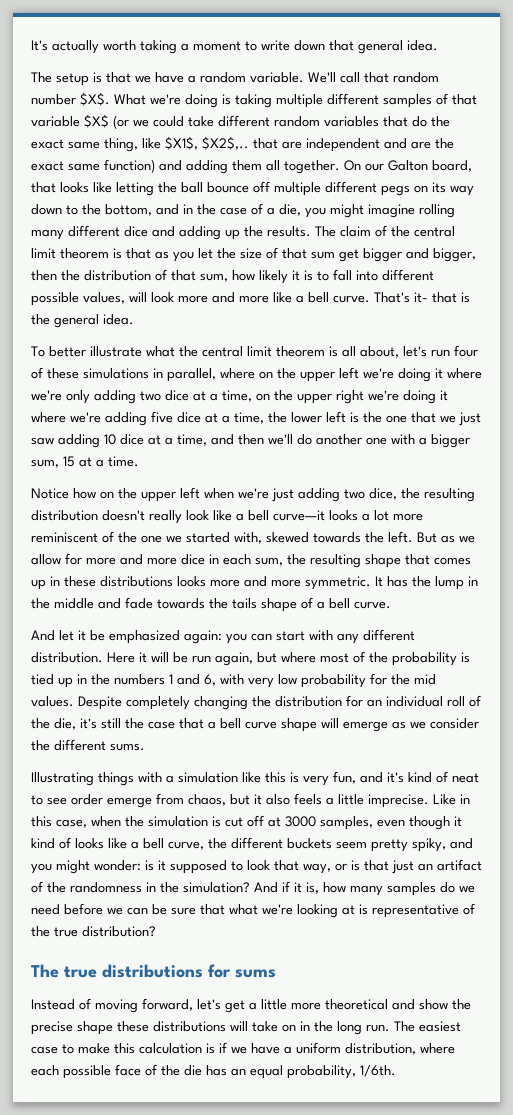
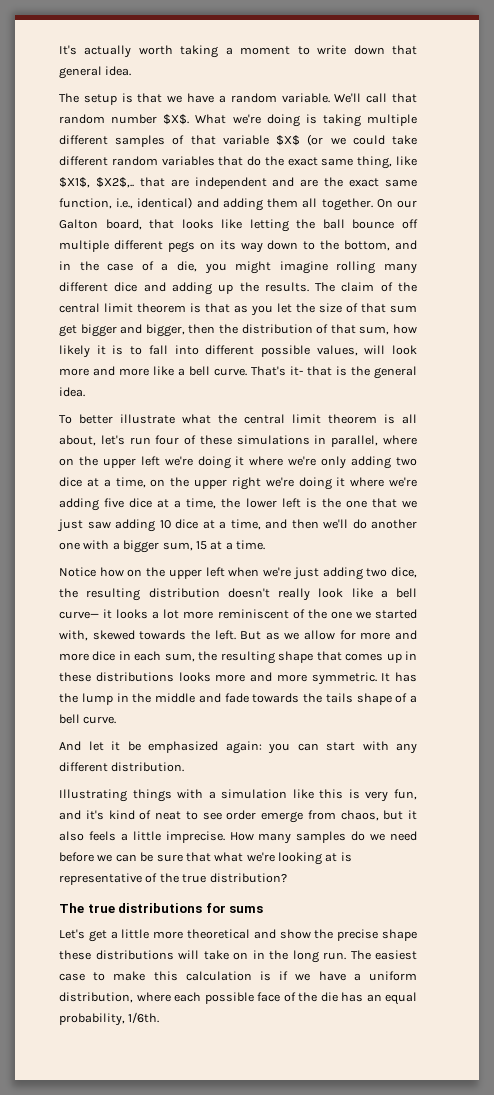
- What we're doing is taking multiple different samples of that variable $X$ (or we could take different random variables that do the exact same thing, like $X1$, $X2$,.. that are independent and are the exact same function) and adding them all together.
+ What we're doing is taking multiple different samples of that variable $X$ (or we could take different random variables that do the exact same thing, like $X1$, $X2$,.. that are independent and are the exact same function, i.e., identical) and adding them all together.
- Notice how on the upper left when we're just adding two dice, the resulting distribution doesn't really look like a bell curve—it looks a lot more reminiscent of the one we started with, skewed towards the left.
+ Notice how on the upper left when we're just adding two dice, the resulting distribution doesn't really look like a bell curve— it looks a lot more reminiscent of the one we started with, skewed towards the left.
- Here it will be run again, but where most of the probability is tied up in the numbers 1 and 6, with very low probability for the mid values. Despite completely changing the distribution for an individual roll of the die, it's still the case that a bell curve shape will emerge as we consider the different sums.
- Like in this case, when the simulation is cut off at 3000 samples, even though it kind of looks like a bell curve, the different buckets seem pretty spiky, and you might wonder: is it supposed to look that way, or is that just an artifact of the randomness in the simulation? And if it is, how many samples do we need before we can be sure that what we're looking at is representative of the true distribution?
+ How many samples do we need before we can be sure that what we're looking at is representative of the true distribution?
- Instead of moving forward, let's get a little more theoretical and show the precise shape these distributions will take on in the long run.
+ Let's get a little more theoretical and show the precise shape these distributions will take on in the long run.

